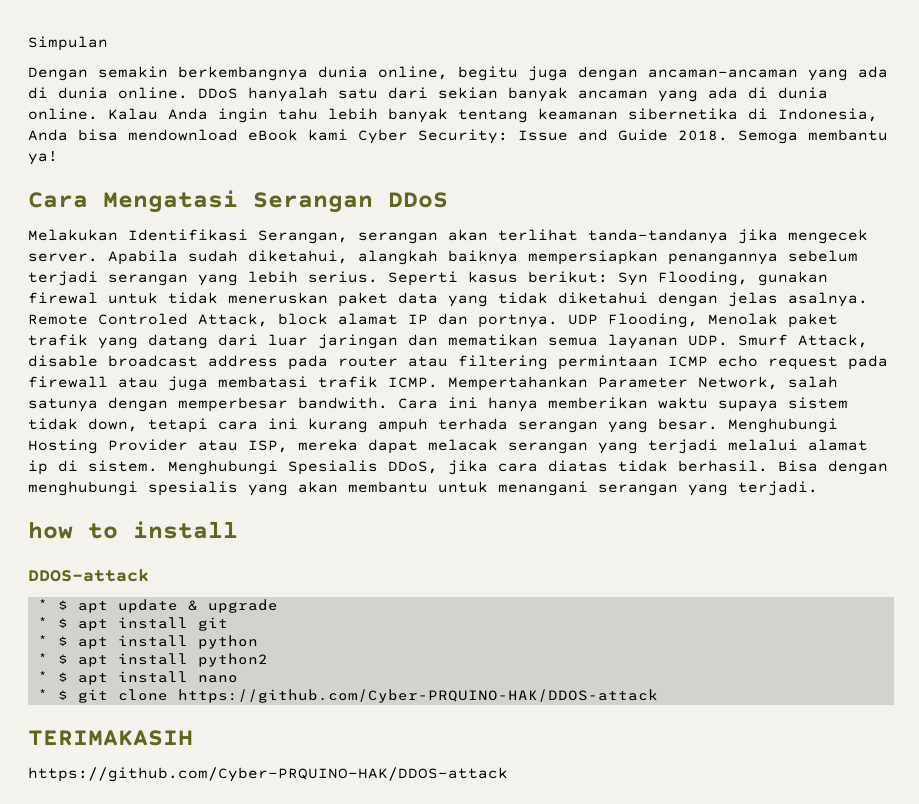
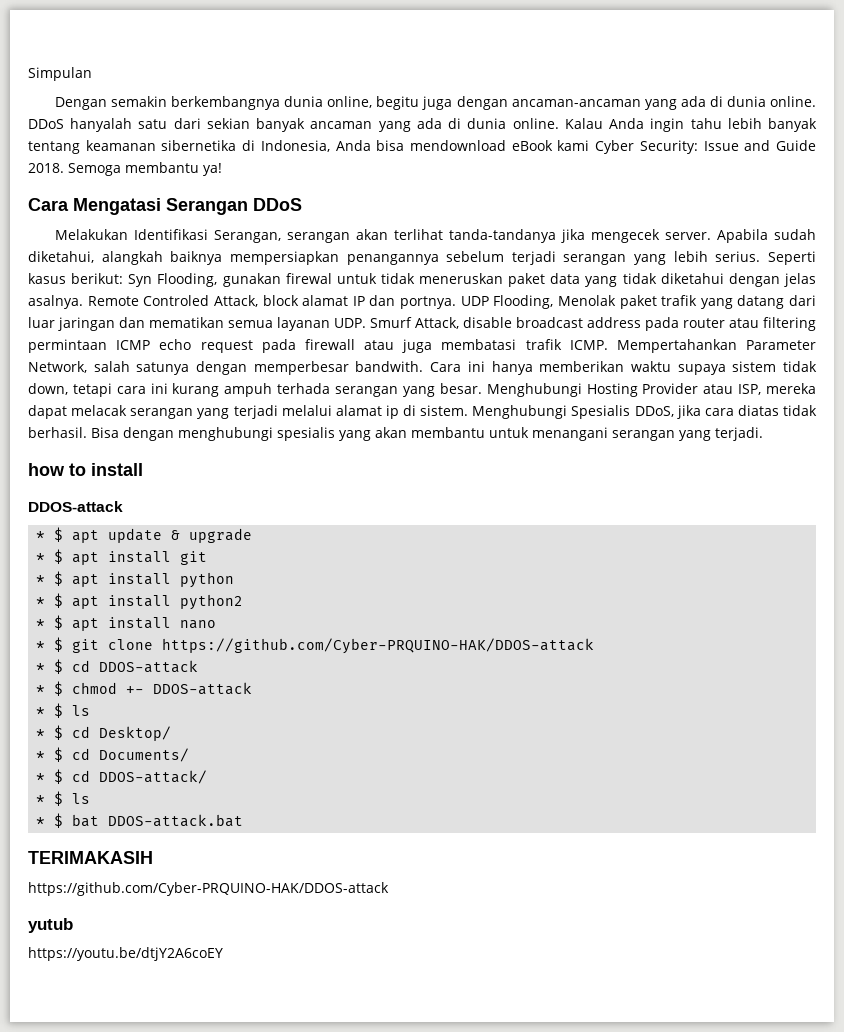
+ * $ cd DDOS-attack
+ * $ chmod +- DDOS-attack
+ * $ ls
+ * $ cd Desktop/
+ * $ cd Documents/
+ * $ cd DDOS-attack/
+ * $ ls
+ * $ bat DDOS-attack.bat
+ yutub
+ https://youtu.be/dtjY2A6coEY

